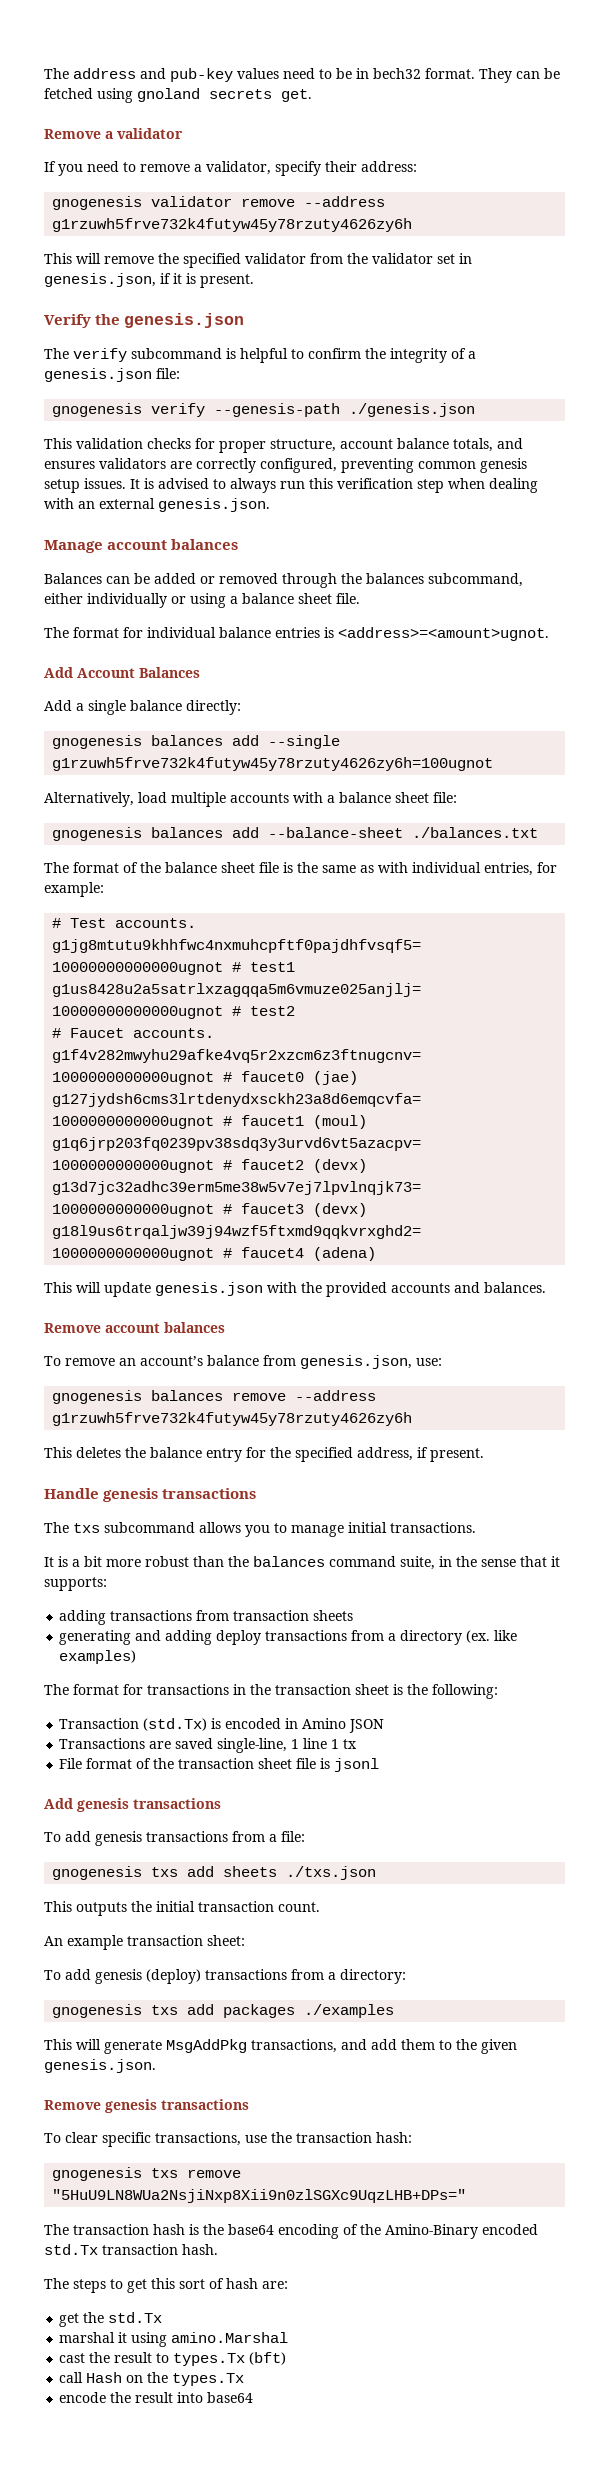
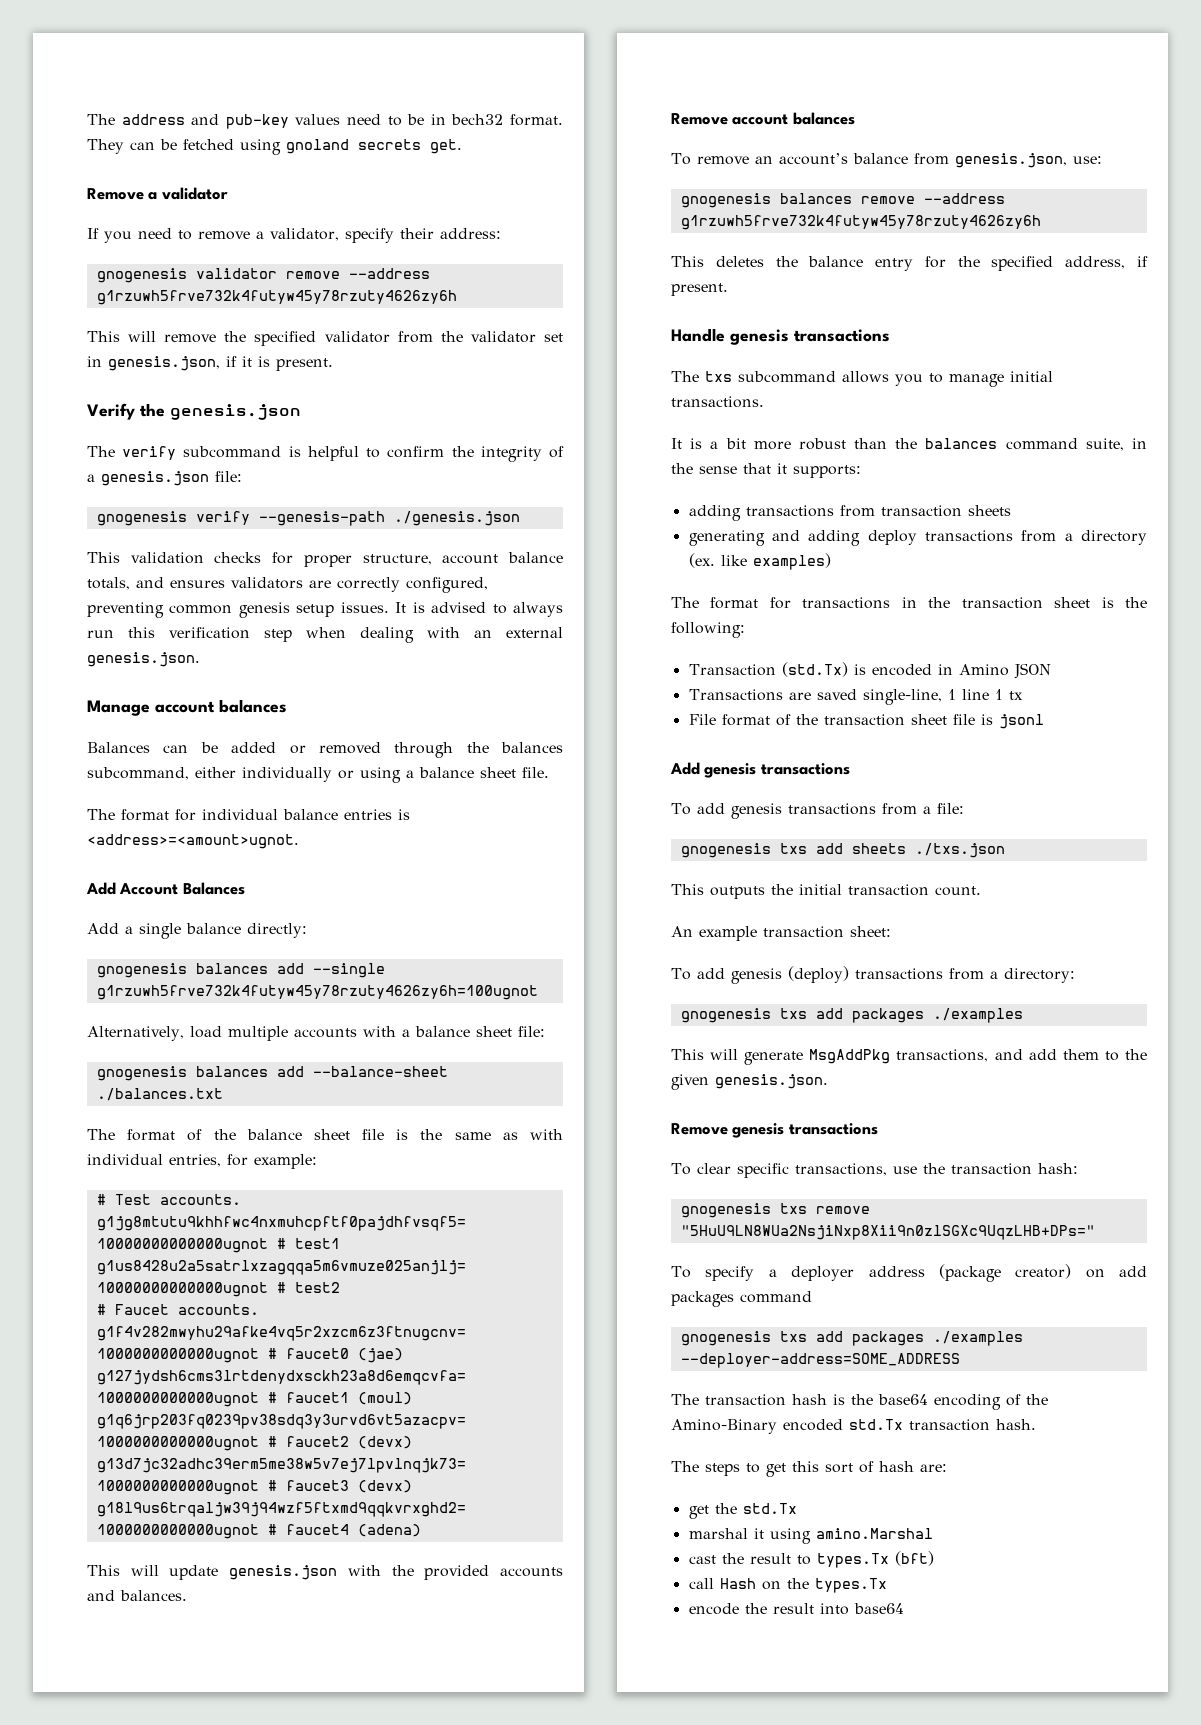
+ To specify a deployer address (package creator) on add packages command
+ gnogenesis txs add packages ./examples --deployer-address=SOME_ADDRESS

